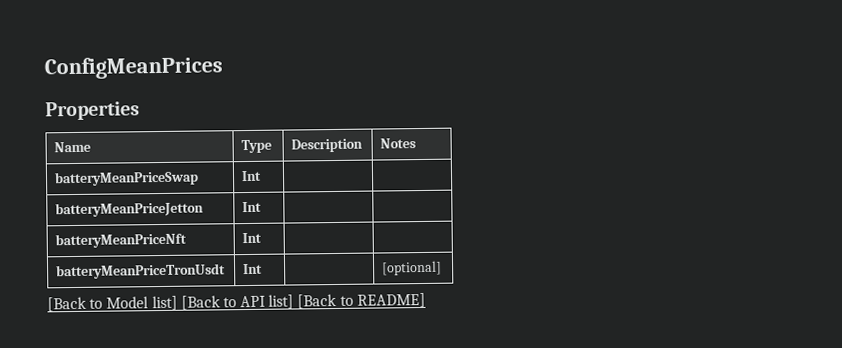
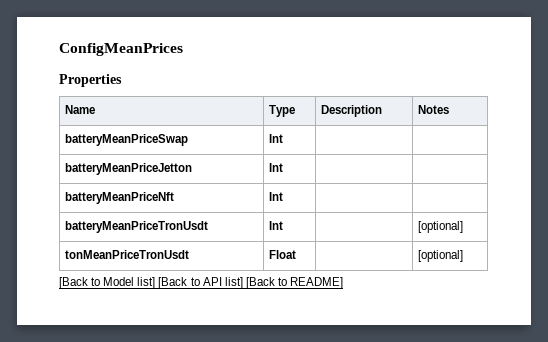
+ tonMeanPriceTronUsdt | Float | | [optional]

